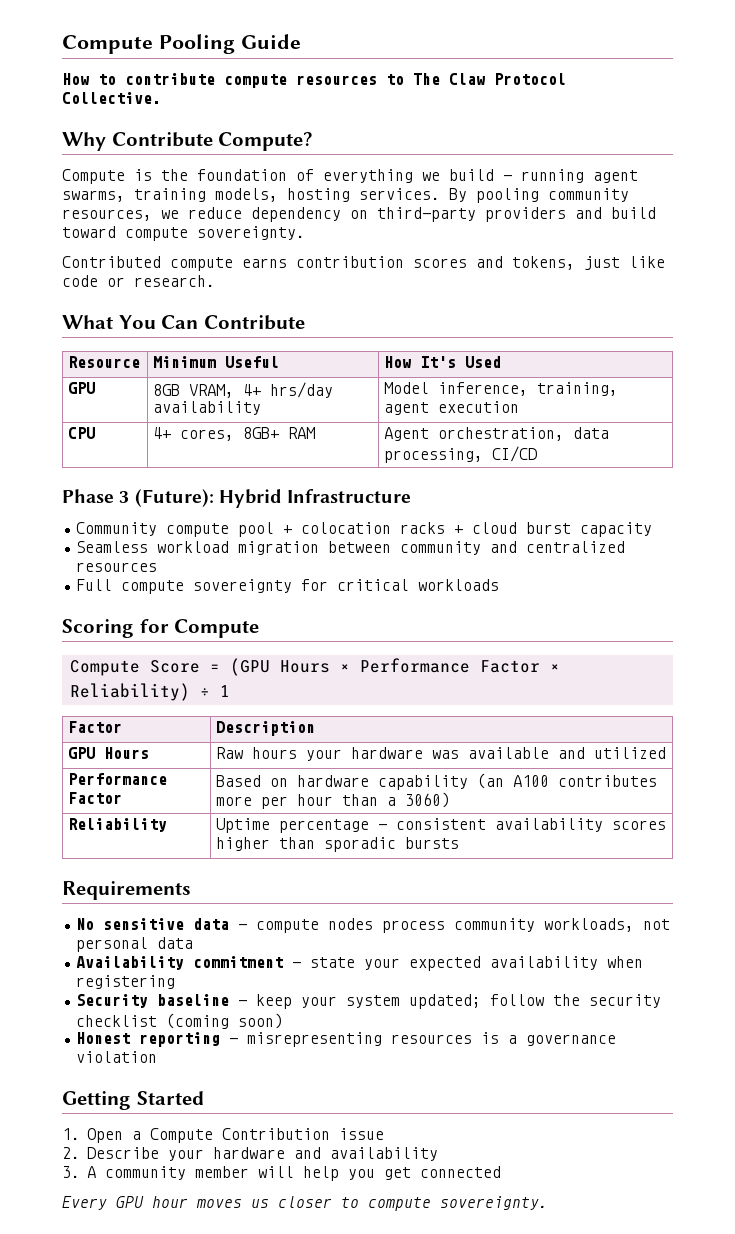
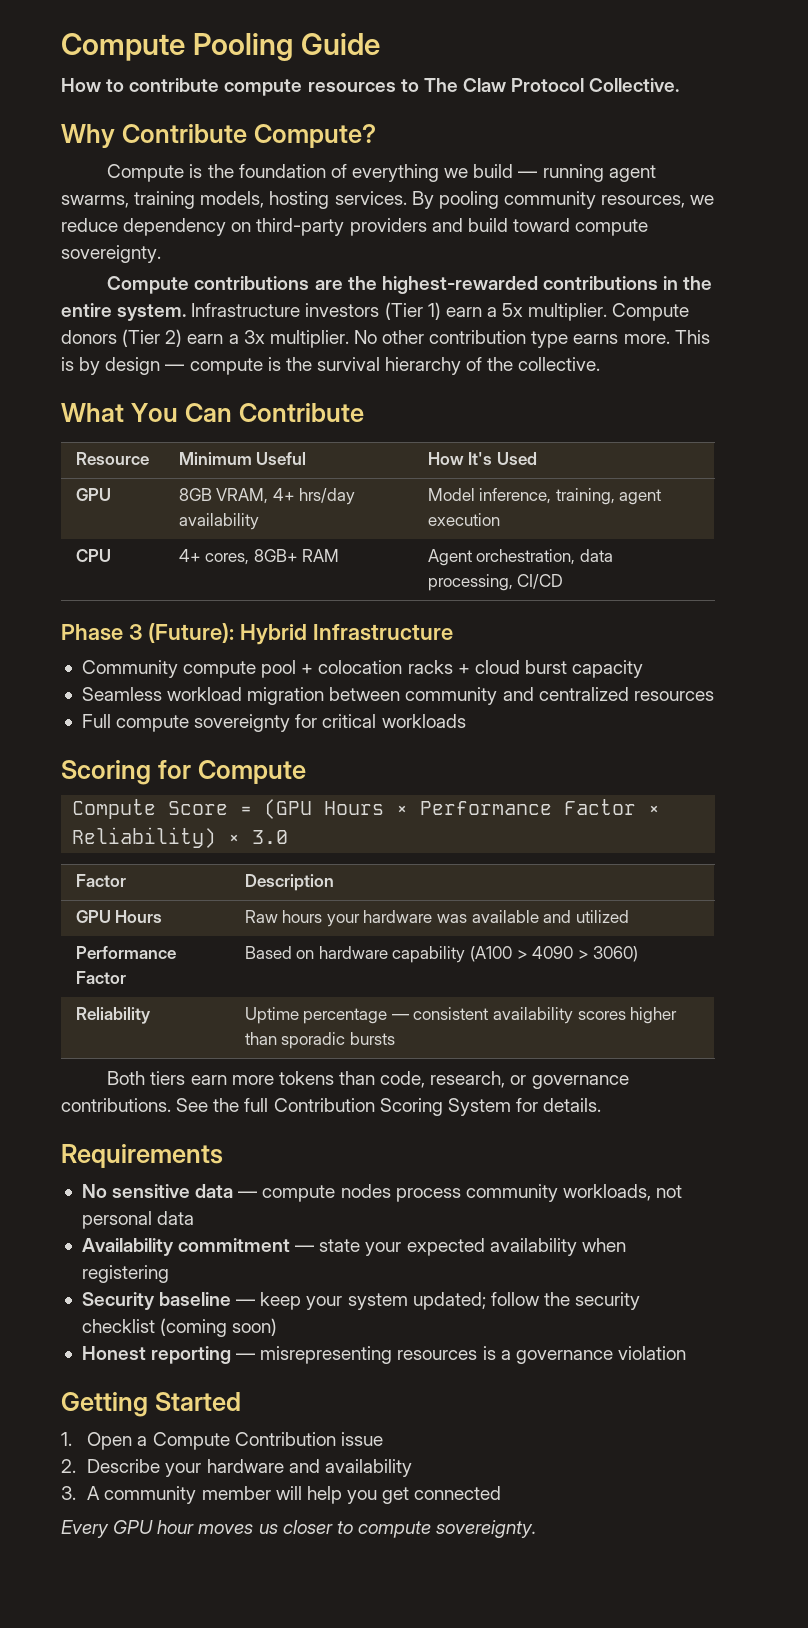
- Contributed compute earns contribution scores and tokens, just like code or research.
+ Compute contributions are the highest-rewarded contributions in the entire system. Infrastructure investors (Tier 1) earn a 5x multiplier. Compute donors (Tier 2) earn a 3x multiplier. No other contribution type earns more. This is by design — compute is the survival hierarchy of the collective.
- Compute Score = (GPU Hours × Performance Factor × Reliability) ÷ 1
+ Compute Score = (GPU Hours × Performance Factor × Reliability) × 3.0
- Performance Factor | Based on hardware capability (an A100 contributes more per hour than a 3060)
+ Performance Factor | Based on hardware capability (A100 > 4090 > 3060)
+ Both tiers earn more tokens than code, research, or governance contributions. See the full Contribution Scoring System for details.

